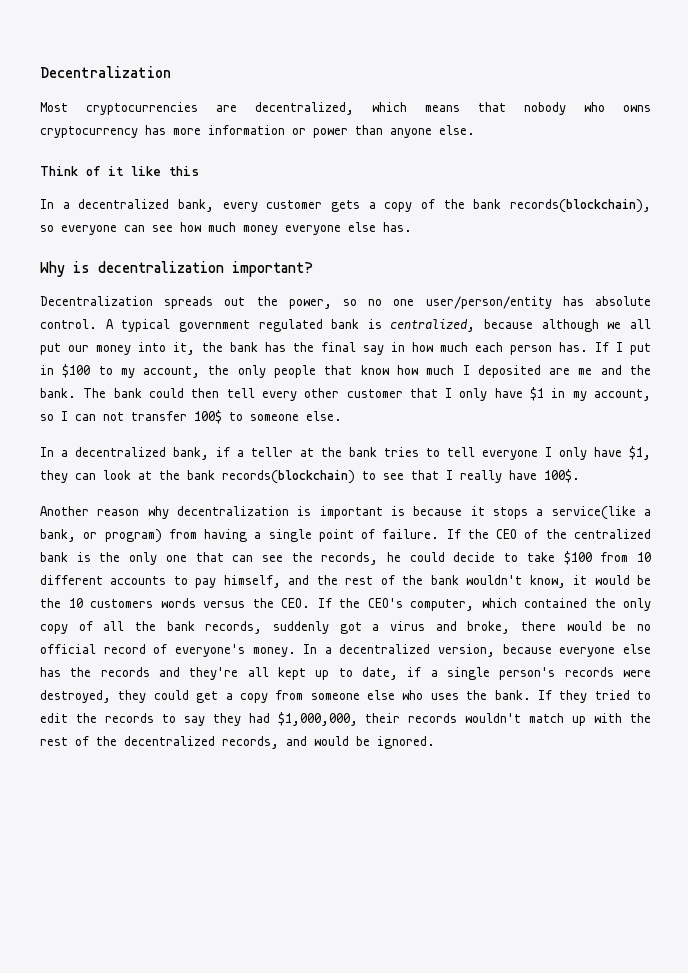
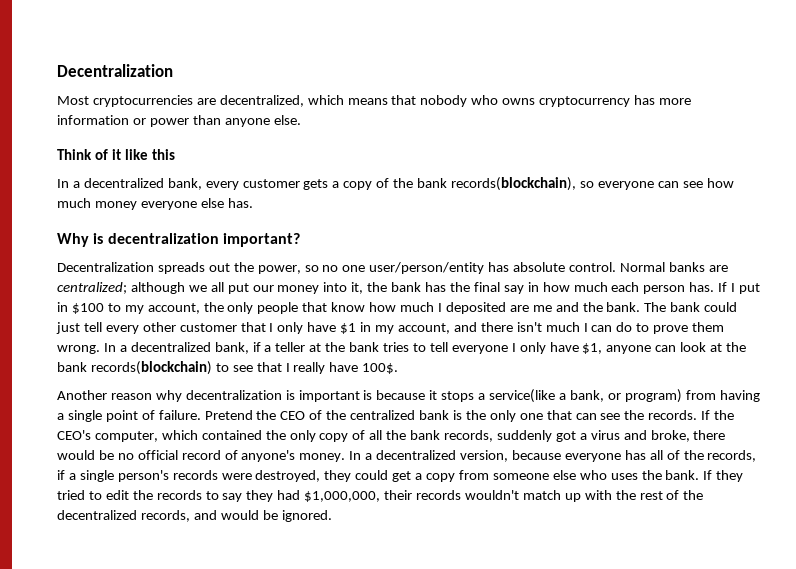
- A typical government regulated bank is centralized, because although we all put our money into it, the bank has the final say in how much each person has.
+ Normal banks are centralized; although we all put our money into it, the bank has the final say in how much each person has.
- The bank could then tell every other customer that I only have $1 in my account, so I can not transfer 100$ to someone else.
- In a decentralized bank, if a teller at the bank tries to tell everyone I only have $1, they can look at the bank records(blockchain) to see that I really have 100$.
+ The bank could just tell every other customer that I only have $1 in my account, and there isn't much I can do to prove them wrong. In a decentralized bank, if a teller at the bank tries to tell everyone I only have $1, anyone can look at the bank records(blockchain) to see that I really have 100$.
- If the CEO of the centralized bank is the only one that can see the records, he could decide to take $100 from 10 different accounts to pay himself, and the rest of the bank wouldn't know, it would be the 10 customers words versus the CEO. If the CEO's computer, which contained the only copy of all the bank records, suddenly got a virus and broke, there would be no official record of everyone's money.
+ Pretend the CEO of the centralized bank is the only one that can see the records. If the CEO's computer, which contained the only copy of all the bank records, suddenly got a virus and broke, there would be no official record of anyone's money.
- In a decentralized version, because everyone else has the records and they're all kept up to date, if a single person's records were destroyed, they could get a copy from someone else who uses the bank.
+ In a decentralized version, because everyone has all of the records, if a single person's records were destroyed, they could get a copy from someone else who uses the bank.

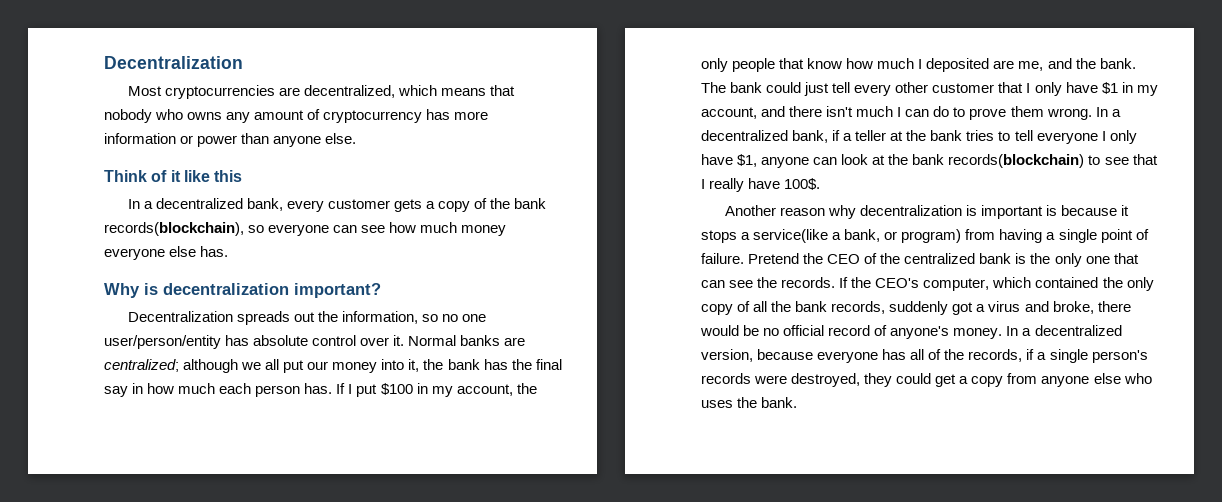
- Most cryptocurrencies are decentralized, which means that nobody who owns cryptocurrency has more information or power than anyone else.
+ Most cryptocurrencies are decentralized, which means that nobody who owns any amount of cryptocurrency has more information or power than anyone else.
- Decentralization spreads out the power, so no one user/person/entity has absolute control.
+ Decentralization spreads out the information, so no one user/person/entity has absolute control over it.
- If I put in $100 to my account, the only people that know how much I deposited are me and the bank.
+ If I put $100 in my account, the only people that know how much I deposited are me, and the bank.
- In a decentralized version, because everyone has all of the records, if a single person's records were destroyed, they could get a copy from someone else who uses the bank. If they tried to edit the records to say they had $1,000,000, their records wouldn't match up with the rest of the decentralized records, and would be ignored.
+ In a decentralized version, because everyone has all of the records, if a single person's records were destroyed, they could get a copy from anyone else who uses the bank.

